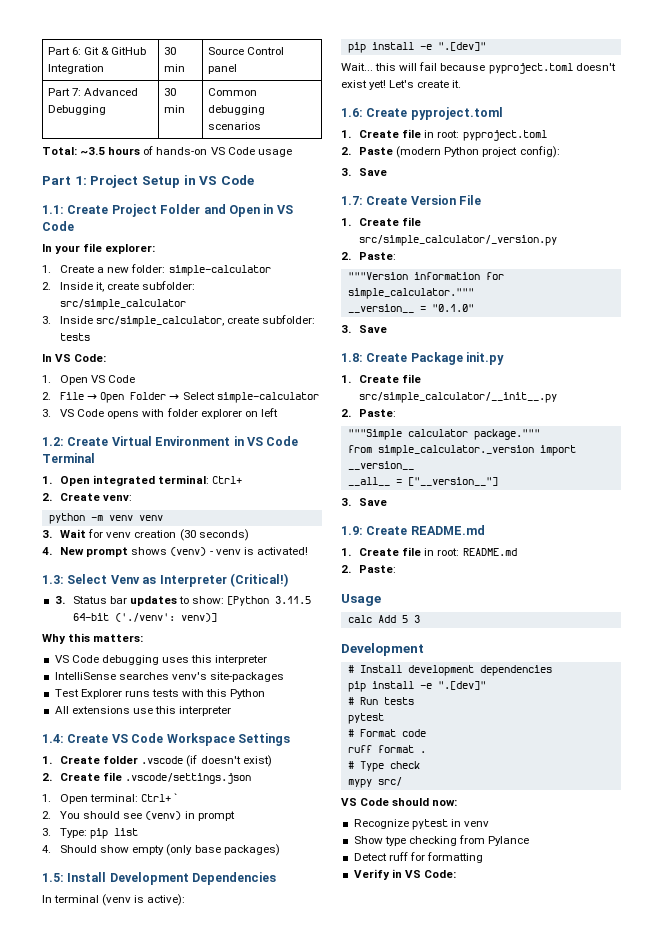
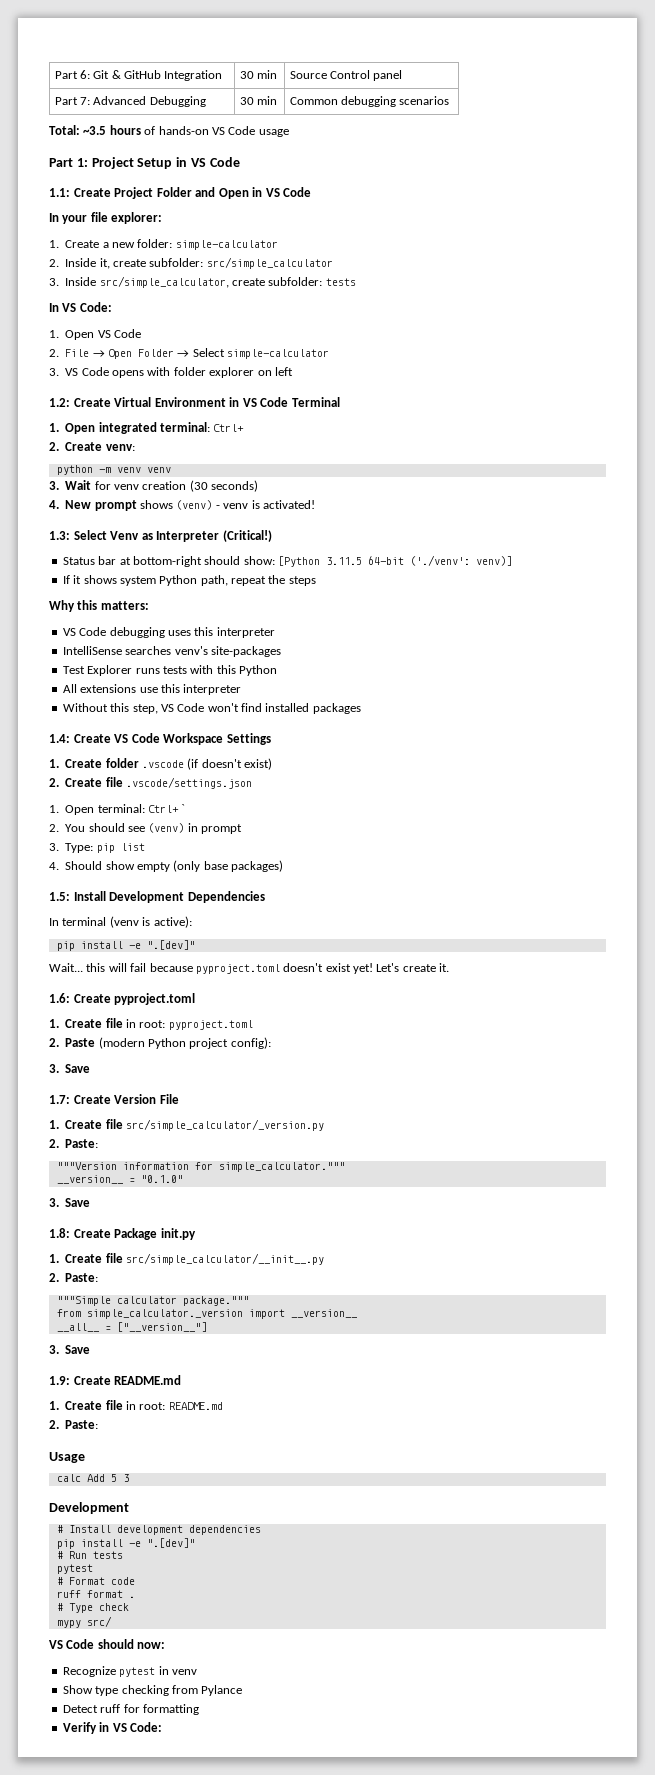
- 3. Status bar updates to show: [Python 3.11.5 64-bit ('./venv': venv)]
+ Status bar at bottom-right should show: [Python 3.11.5 64-bit ('./venv': venv)]
+ If it shows system Python path, repeat the steps
+ Without this step, VS Code won't find installed packages

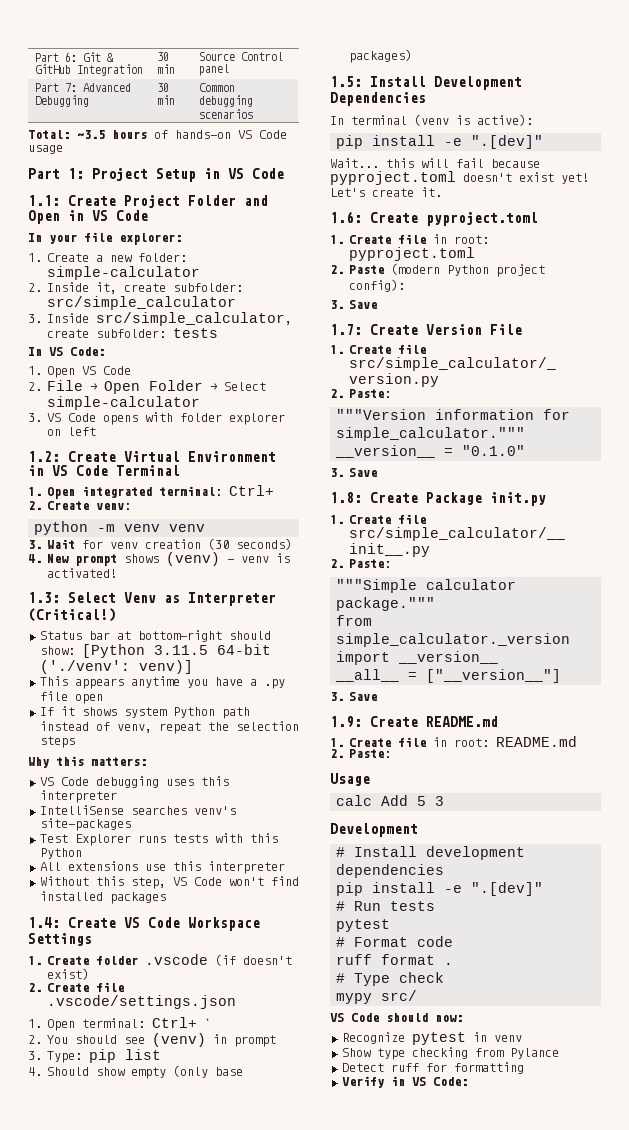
+ This appears anytime you have a .py file open
- If it shows system Python path, repeat the steps
+ If it shows system Python path instead of venv, repeat the selection steps

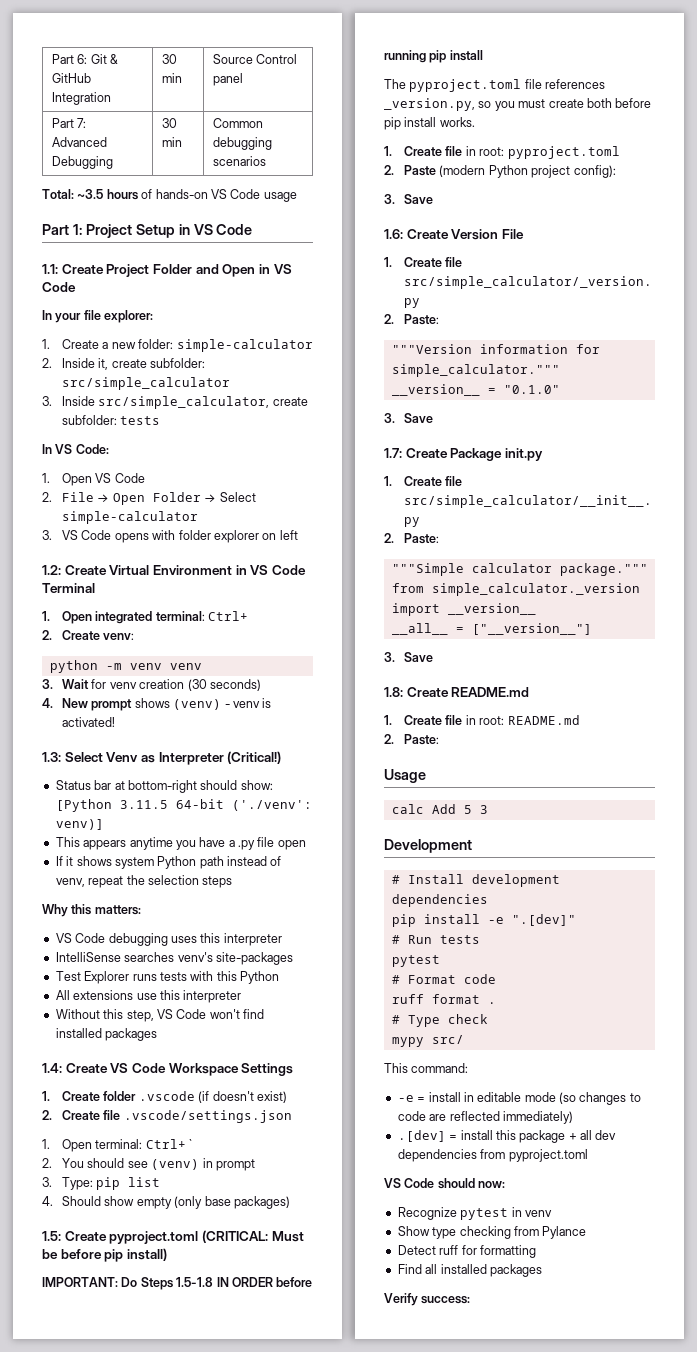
- 1.5: Install Development Dependencies
- In terminal (venv is active):
- pip install -e ".[dev]"
- Wait... this will fail because pyproject.toml doesn't exist yet! Let's create it.
- 1.6: Create pyproject.toml
+ 1.5: Create pyproject.toml (CRITICAL: Must be before pip install)
+ IMPORTANT: Do Steps 1.5-1.8 IN ORDER before running pip install
+ The pyproject.toml file references _version.py, so you must create both before pip install works.
- 1.7: Create Version File
+ 1.6: Create Version File
- 1.8: Create Package init.py
+ 1.7: Create Package init.py
- 1.9: Create README.md
+ 1.8: Create README.md
+ This command:
+ -e = install in editable mode (so changes to code are reflected immediately)
+ .[dev] = install this package + all dev dependencies from pyproject.toml
- Verify in VS Code:
+ Find all installed packages
+ Verify success:

